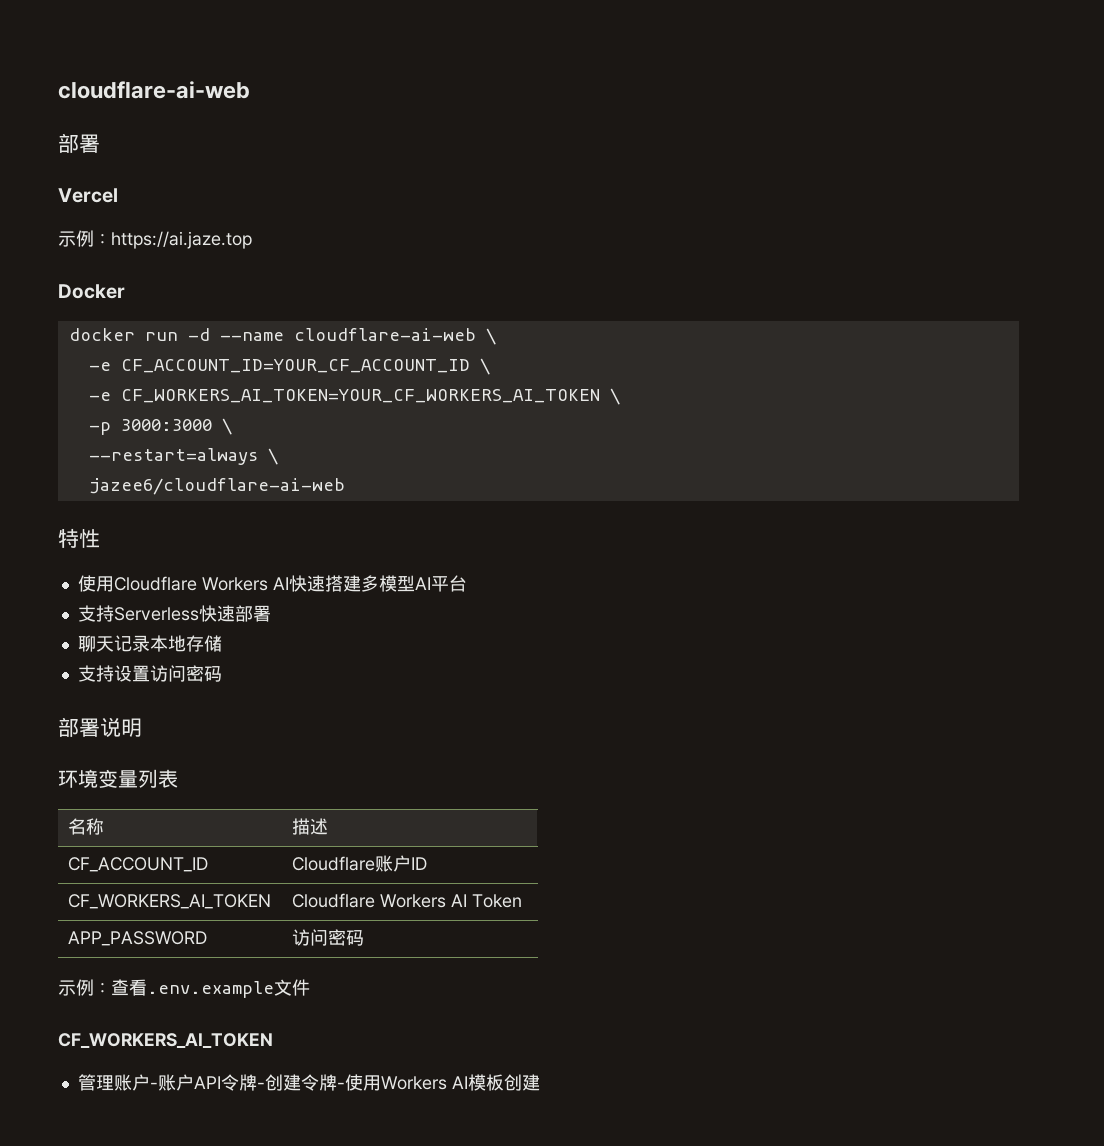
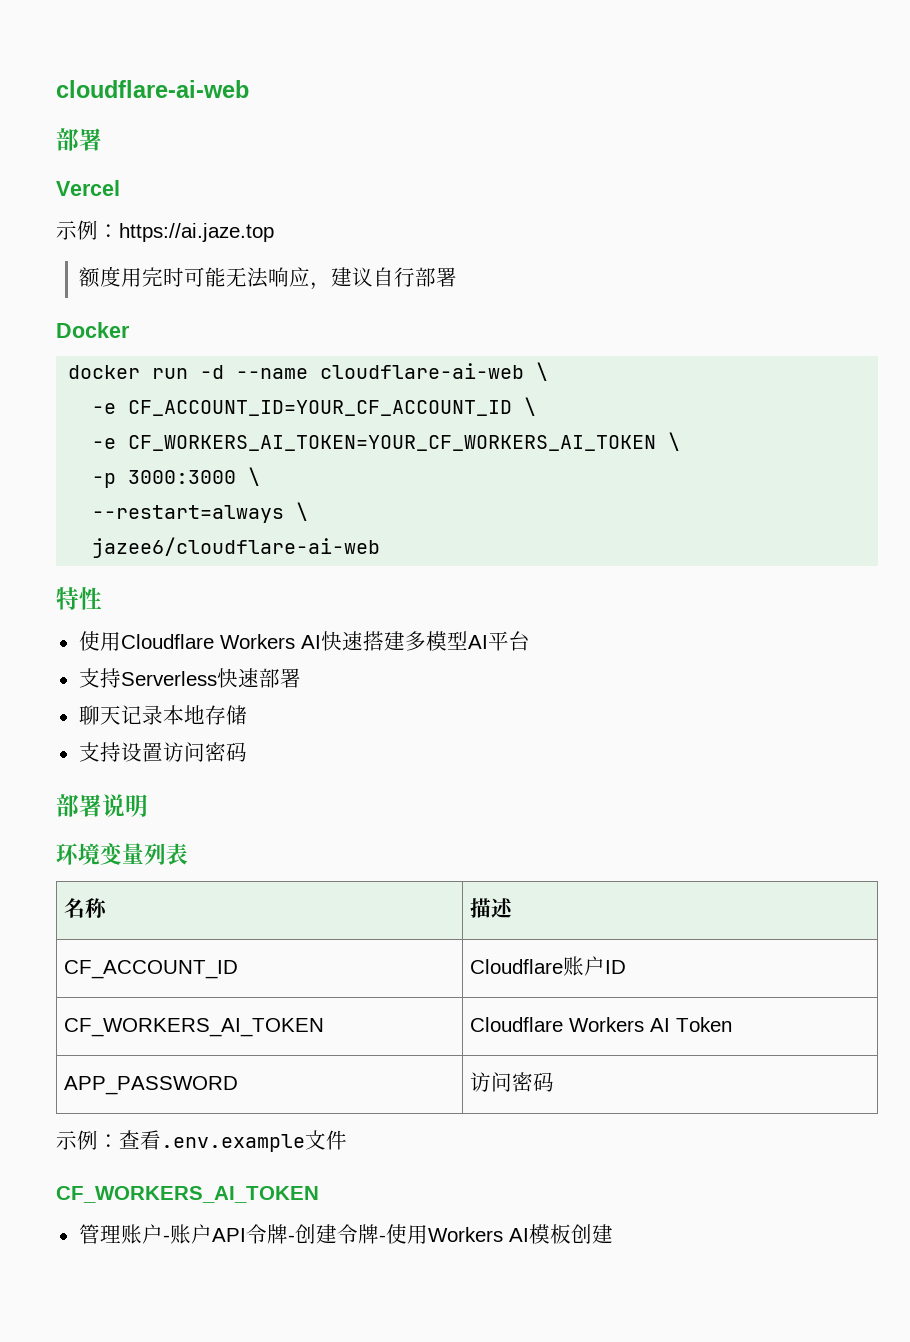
+ 额度用完时可能无法响应，建议自行部署

